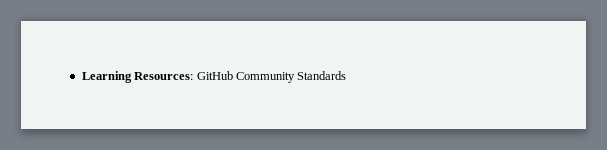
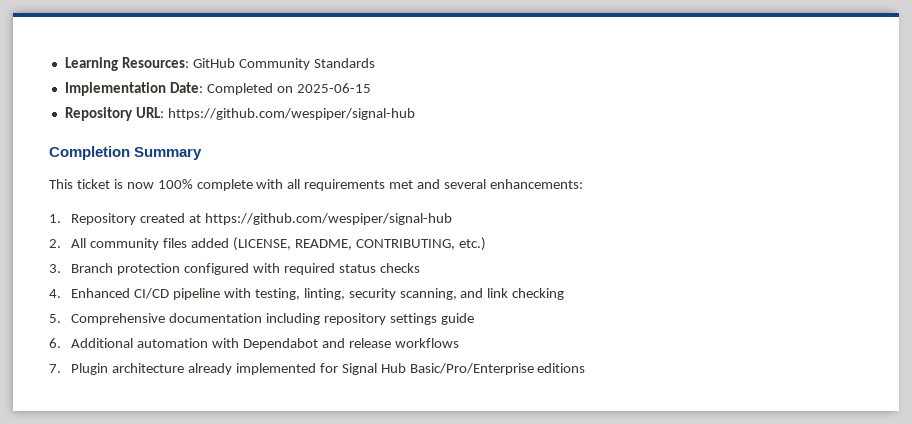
+ Implementation Date: Completed on 2025-06-15
+ Repository URL: https://github.com/wespiper/signal-hub
+ Completion Summary
+ This ticket is now 100% complete with all requirements met and several enhancements:
+ 1. Repository created at https://github.com/wespiper/signal-hub
+ 2. All community files added (LICENSE, README, CONTRIBUTING, etc.)
+ 3. Branch protection configured with required status checks
+ 4. Enhanced CI/CD pipeline with testing, linting, security scanning, and link checking
+ 5. Comprehensive documentation including repository settings guide
+ 6. Additional automation with Dependabot and release workflows
+ 7. Plugin architecture already implemented for Signal Hub Basic/Pro/Enterprise editions

